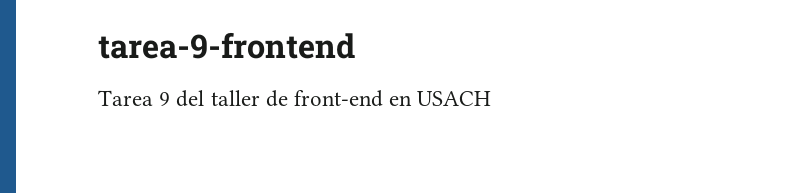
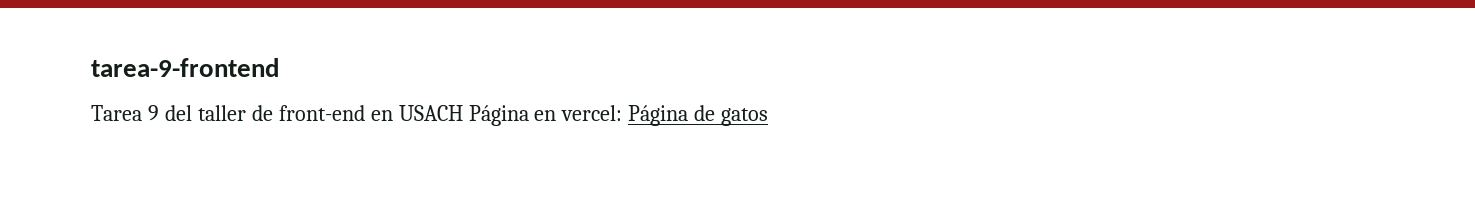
- Tarea 9 del taller de front-end en USACH
+ Tarea 9 del taller de front-end en USACH Página en vercel: Página de gatos

